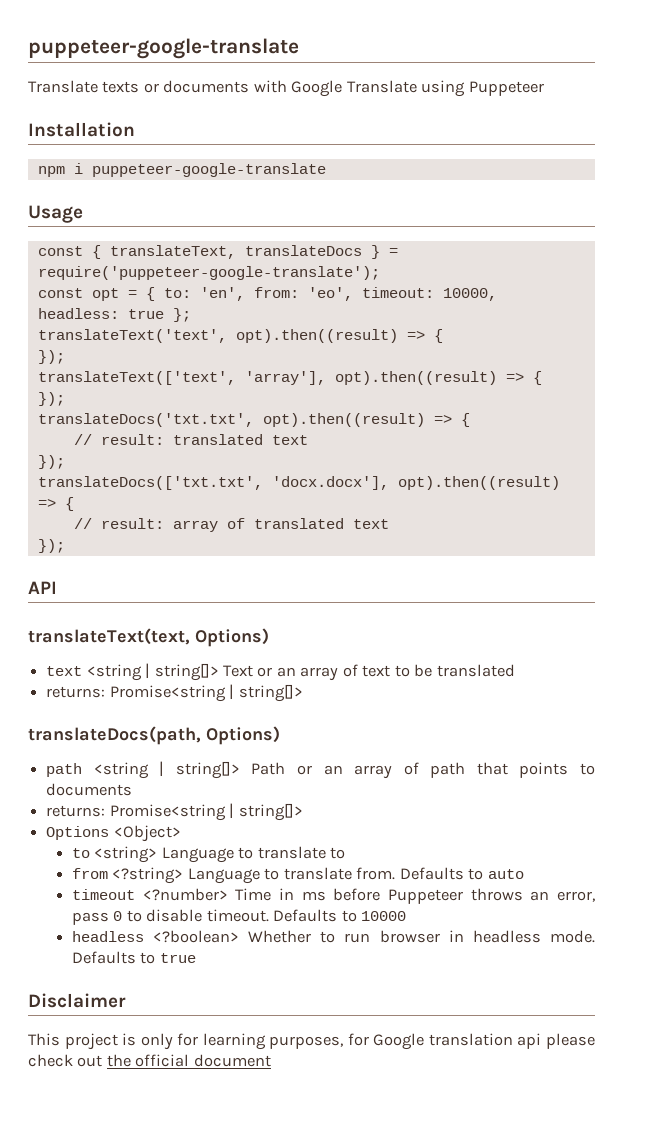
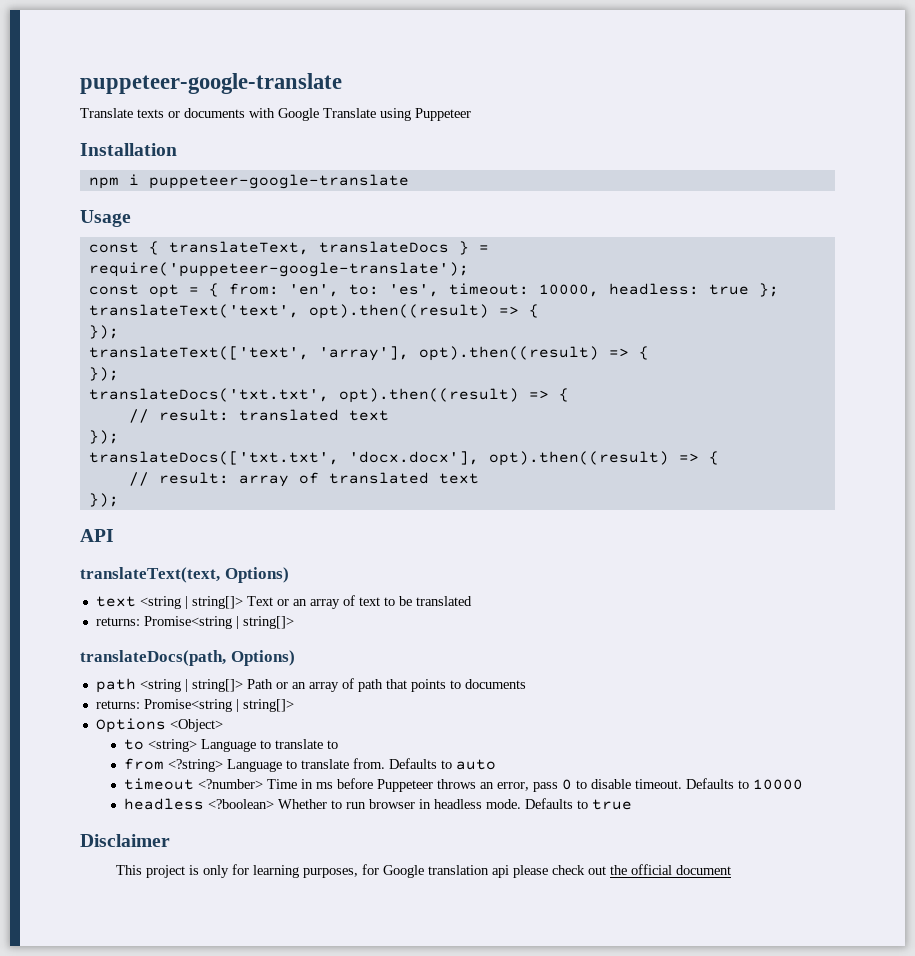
- const opt = { to: 'en', from: 'eo', timeout: 10000, headless: true };
+ const opt = { from: 'en', to: 'es', timeout: 10000, headless: true };

